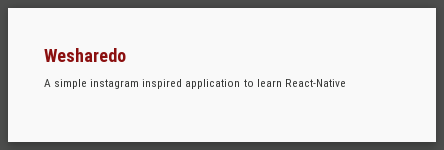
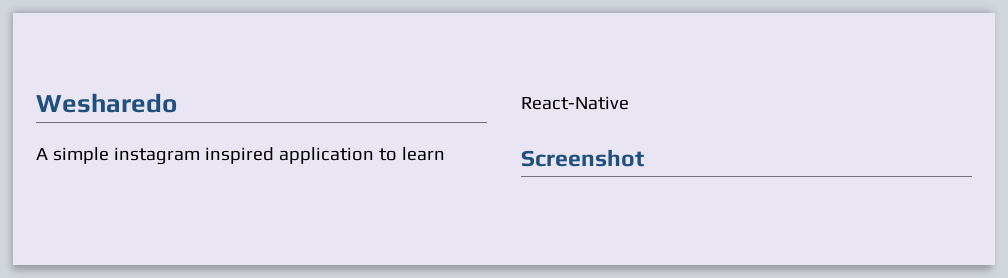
+ Screenshot

